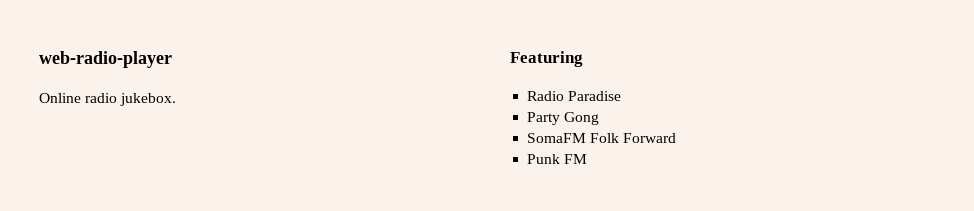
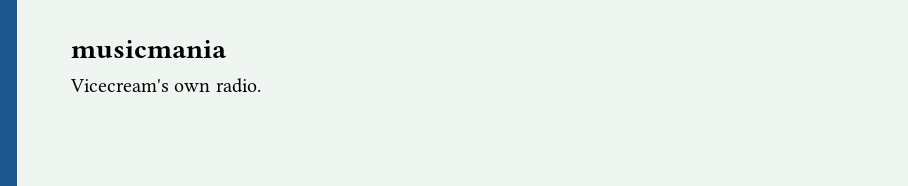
- web-radio-player
- Online radio jukebox.
- Featuring
- Radio Paradise
- Party Gong
- SomaFM Folk Forward
- Punk FM
+ musicmania
+ Vicecream's own radio.

